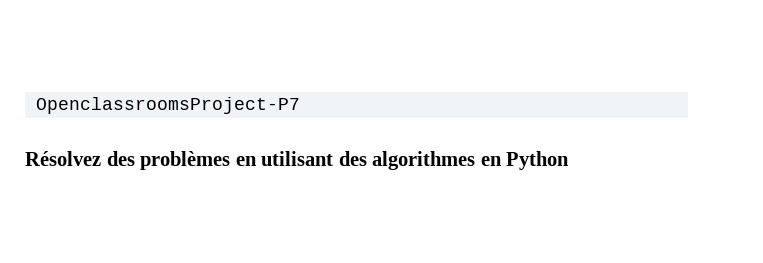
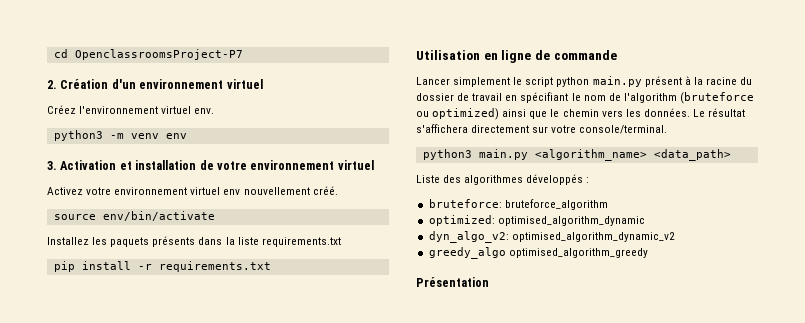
- OpenclassroomsProject-P7
+ cd OpenclassroomsProject-P7
- Résolvez des problèmes en utilisant des algorithmes en Python
+ 2. Création d'un environnement virtuel
+ Créez l'environnement virtuel env.
+ python3 -m venv env
+ 3. Activation et installation de votre environnement virtuel
+ Activez votre environnement virtuel env nouvellement créé.
+ source env/bin/activate
+ Installez les paquets présents dans la liste requirements.txt
+ pip install -r requirements.txt
+ Utilisation en ligne de commande
+ Lancer simplement le script python main.py présent à la racine du dossier de travail en spécifiant le nom de l'algorithm (bruteforce ou optimized) ainsi que le chemin vers les données. Le résultat s'affichera directement sur votre console/terminal.
+ python3 main.py <algorithm_name> <data_path>
+ Liste des algorithmes développés :
+ bruteforce: bruteforce_algorithm
+ optimized: optimised_algorithm_dynamic
+ dyn_algo_v2: optimised_algorithm_dynamic_v2
+ greedy_algo optimised_algorithm_greedy
+ Présentation

